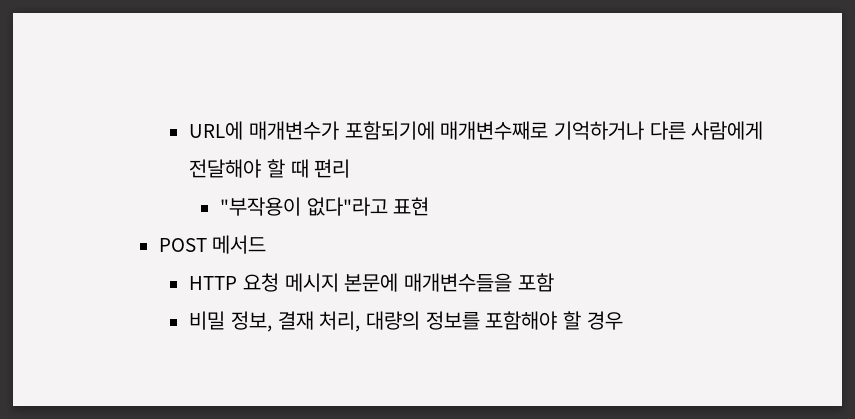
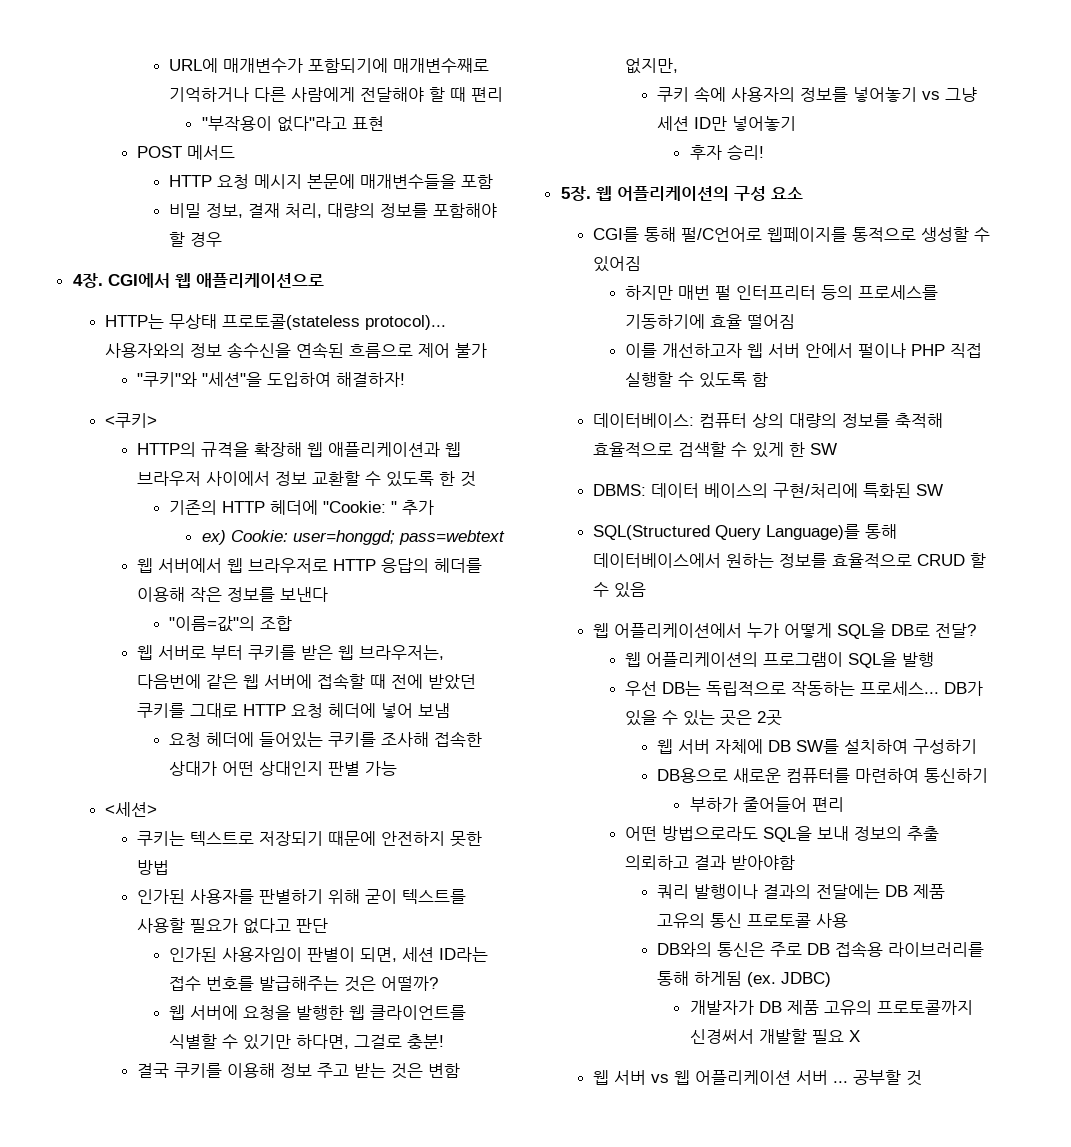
+ 4장. CGI에서 웹 애플리케이션으로
+ HTTP는 무상태 프로토콜(stateless protocol)... 사용자와의 정보 송수신을 연속된 흐름으로 제어 불가
+ "쿠키"와 "세션"을 도입하여 해결하자!
+ <쿠키>
+ HTTP의 규격을 확장해 웹 애플리케이션과 웹 브라우저 사이에서 정보 교환할 수 있도록 한 것
+ 기존의 HTTP 헤더에 "Cookie: " 추가
+ ex) Cookie: user=honggd; pass=webtext
+ 웹 서버에서 웹 브라우저로 HTTP 응답의 헤더를 이용해 작은 정보를 보낸다
+ "이름=값"의 조합
+ 웹 서버로 부터 쿠키를 받은 웹 브라우저는, 다음번에 같은 웹 서버에 접속할 때 전에 받았던 쿠키를 그대로 HTTP 요청 헤더에 넣어 보냄
+ 요청 헤더에 들어있는 쿠키를 조사해 접속한 상대가 어떤 상대인지 판별 가능
+ <세션>
+ 쿠키는 텍스트로 저장되기 때문에 안전하지 못한 방법
+ 인가된 사용자를 판별하기 위해 굳이 텍스트를 사용할 필요가 없다고 판단
+ 인가된 사용자임이 판별이 되면, 세션 ID라는 접수 번호를 발급해주는 것은 어떨까?
+ 웹 서버에 요청을 발행한 웹 클라이언트를 식별할 수 있기만 하다면, 그걸로 충분!
+ 결국 쿠키를 이용해 정보 주고 받는 것은 변함 없지만,
+ 쿠키 속에 사용자의 정보를 넣어놓기 vs 그냥 세션 ID만 넣어놓기
+ 후자 승리!
+ 5장. 웹 어플리케이션의 구성 요소
+ CGI를 통해 펄/C언어로 웹페이지를 통적으로 생성할 수 있어짐
+ 하지만 매번 펄 인터프리터 등의 프로세스를 기동하기에 효율 떨어짐
+ 이를 개선하고자 웹 서버 안에서 펄이나 PHP 직접 실행할 수 있도록 함
+ 데이터베이스: 컴퓨터 상의 대량의 정보를 축적해 효율적으로 검색할 수 있게 한 SW
+ DBMS: 데이터 베이스의 구현/처리에 특화된 SW
+ SQL(Structured Query Language)를 통해 데이터베이스에서 원하는 정보를 효율적으로 CRUD 할 수 있음
+ 웹 어플리케이션에서 누가 어떻게 SQL을 DB로 전달?
+ 웹 어플리케이션의 프로그램이 SQL을 발행
+ 우선 DB는 독립적으로 작동하는 프로세스... DB가 있을 수 있는 곳은 2곳
+ 웹 서버 자체에 DB SW를 설치하여 구성하기
+ DB용으로 새로운 컴퓨터를 마련하여 통신하기
+ 부하가 줄어들어 편리
+ 어떤 방법으로라도 SQL을 보내 정보의 추출 의뢰하고 결과 받아야함
+ 쿼리 발행이나 결과의 전달에는 DB 제품 고유의 통신 프로토콜 사용
+ DB와의 통신은 주로 DB 접속용 라이브러리릍 통해 하게됨 (ex. JDBC)
+ 개발자가 DB 제품 고유의 프로토콜까지 신경써서 개발할 필요 X
+ 웹 서버 vs 웹 어플리케이션 서버 ... 공부할 것

